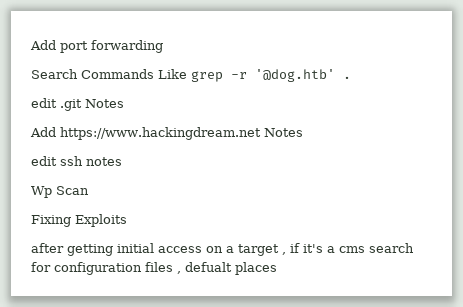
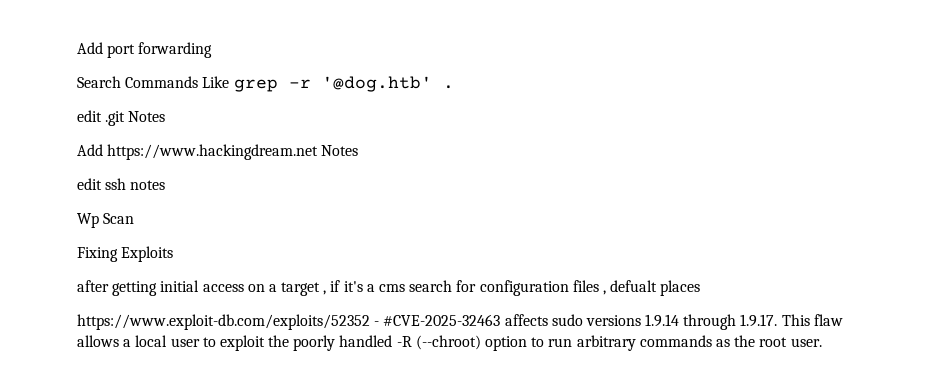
+ https://www.exploit-db.com/exploits/52352 - #CVE-2025-32463 affects sudo versions 1.9.14 through 1.9.17. This flaw allows a local user to exploit the poorly handled -R (--chroot) option to run arbitrary commands as the root user.

